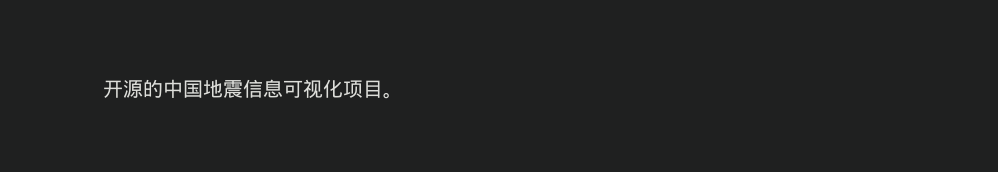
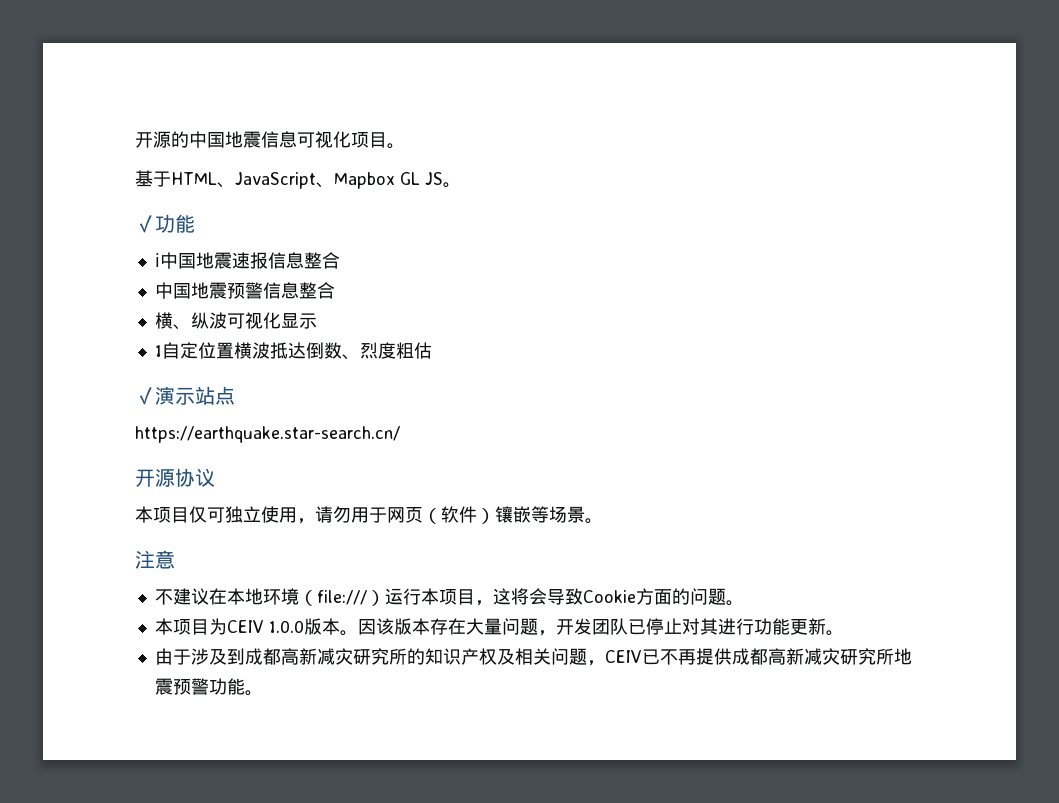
+ 基于HTML、JavaScript、Mapbox GL JS。
+ ✓功能
+ ℹ中国地震速报信息整合
+ 中国地震预警信息整合
+ 横、纵波可视化显示
+ 1自定位置横波抵达倒数、烈度粗估
+ ✓演示站点
+ https://earthquake.star-search.cn/
+ 开源协议
+ 本项目仅可独立使用，请勿用于网页（软件）镶嵌等场景。
+ 注意
+ 不建议在本地环境（file:///）运行本项目，这将会导致Cookie方面的问题。
+ 本项目为CEIV 1.0.0版本。因该版本存在大量问题，开发团队已停止对其进行功能更新。
+ 由于涉及到成都高新减灾研究所的知识产权及相关问题，CEIV已不再提供成都高新减灾研究所地震预警功能。

